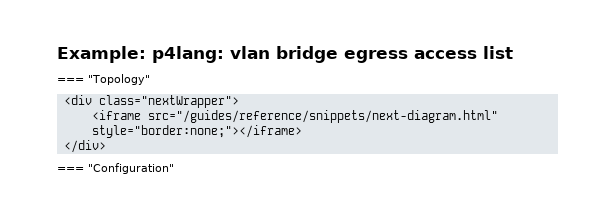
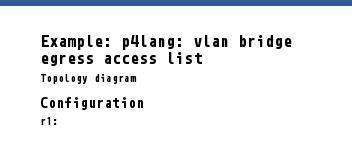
- === "Topology"
- <div class="nextWrapper">
- <iframe src="/guides/reference/snippets/next-diagram.html" style="border:none;"></iframe>
- </div>
- === "Configuration"
+ Topology diagram
+ Configuration
+ r1:

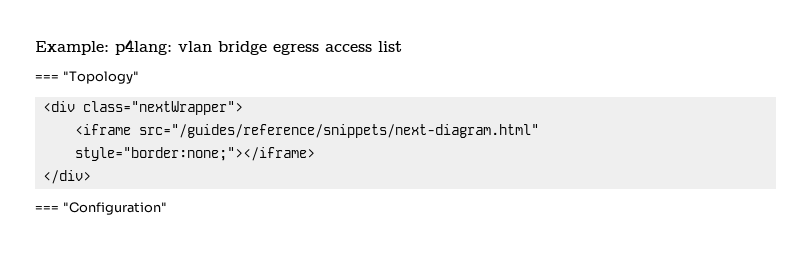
- Topology diagram
- Configuration
- r1:
+ === "Topology"
+ <div class="nextWrapper">
+ <iframe src="/guides/reference/snippets/next-diagram.html" style="border:none;"></iframe>
+ </div>
+ === "Configuration"

